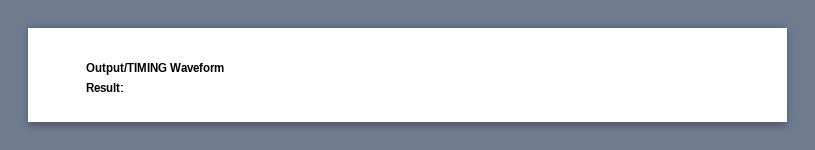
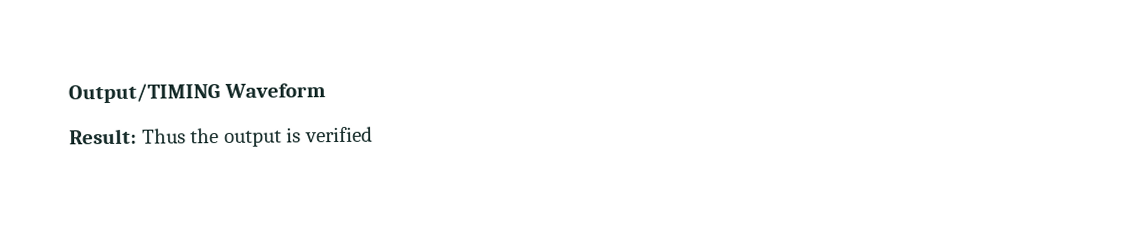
- Result:
+ Result: Thus the output is verified

